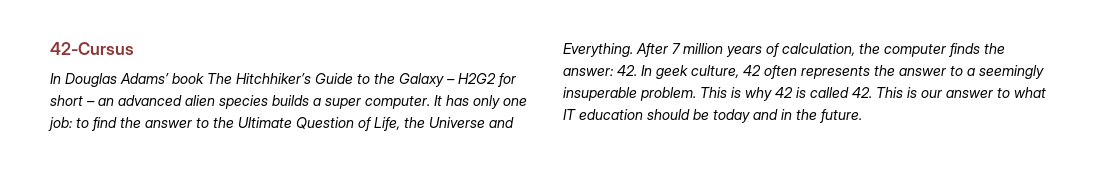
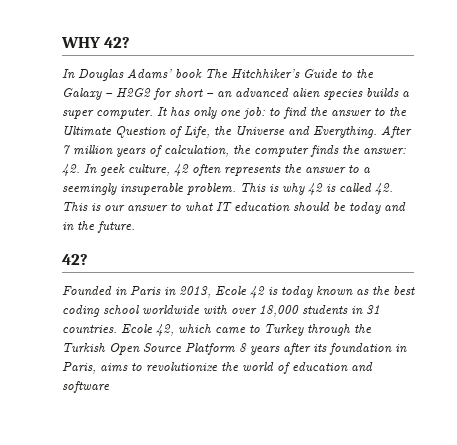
- 42-Cursus
+ WHY 42?
  This is why 42 is called 42. This is our answer to what IT education should be today and in the future.
+ 42?
+ Founded in Paris in 2013, Ecole 42 is today known as the best coding school worldwide with over 18,000 students in 31 countries. Ecole 42, which came to Turkey through the Turkish Open Source Platform 8 years after its foundation in Paris, aims to revolutionize the world of education and software

